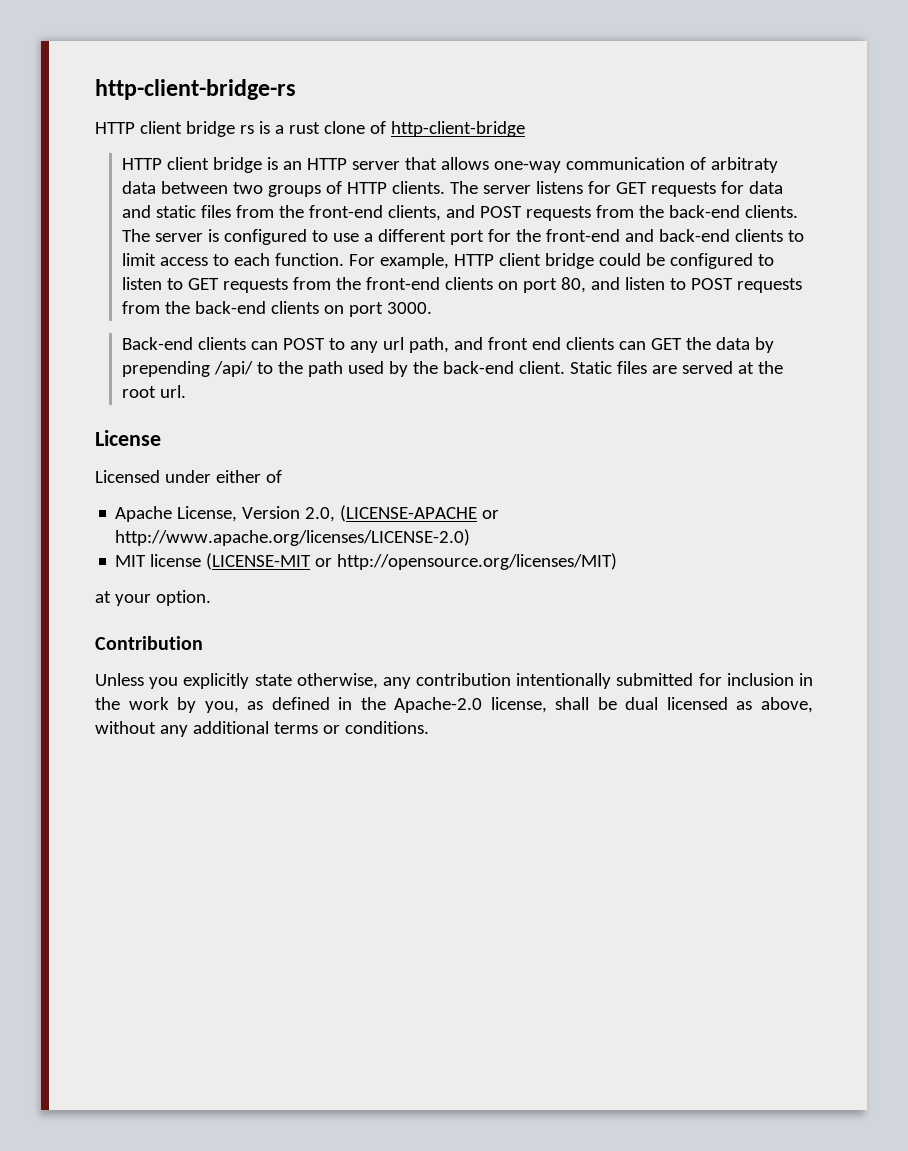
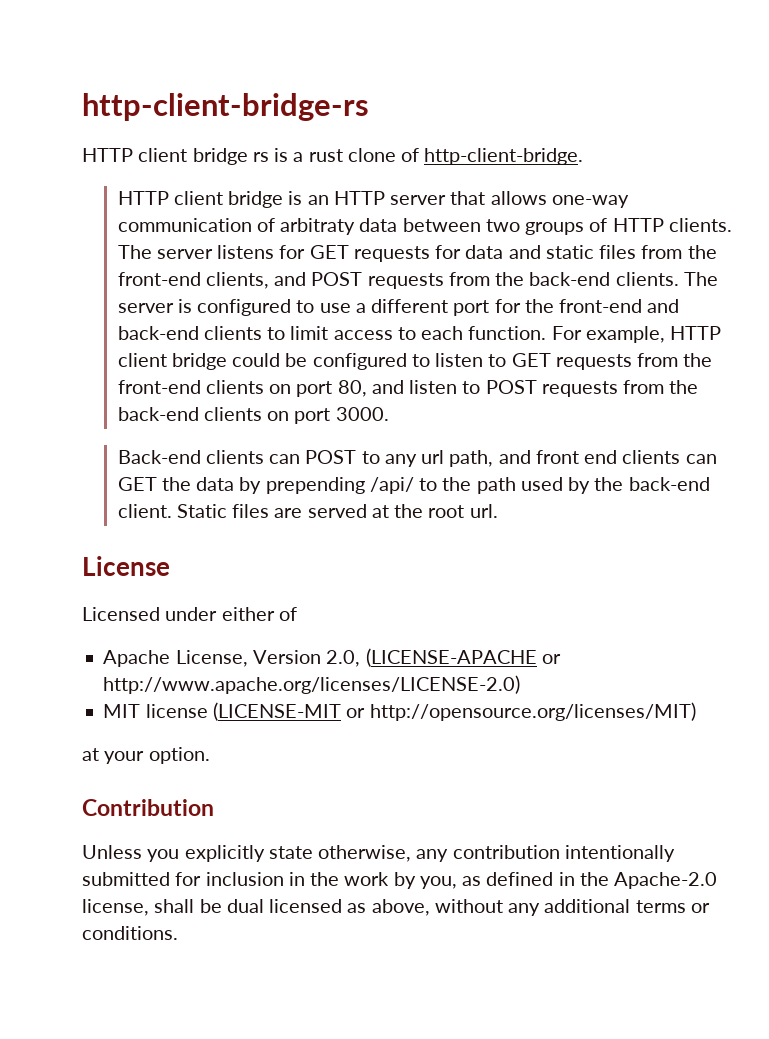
- HTTP client bridge rs is a rust clone of http-client-bridge
+ HTTP client bridge rs is a rust clone of http-client-bridge.

